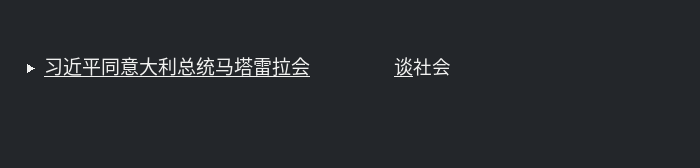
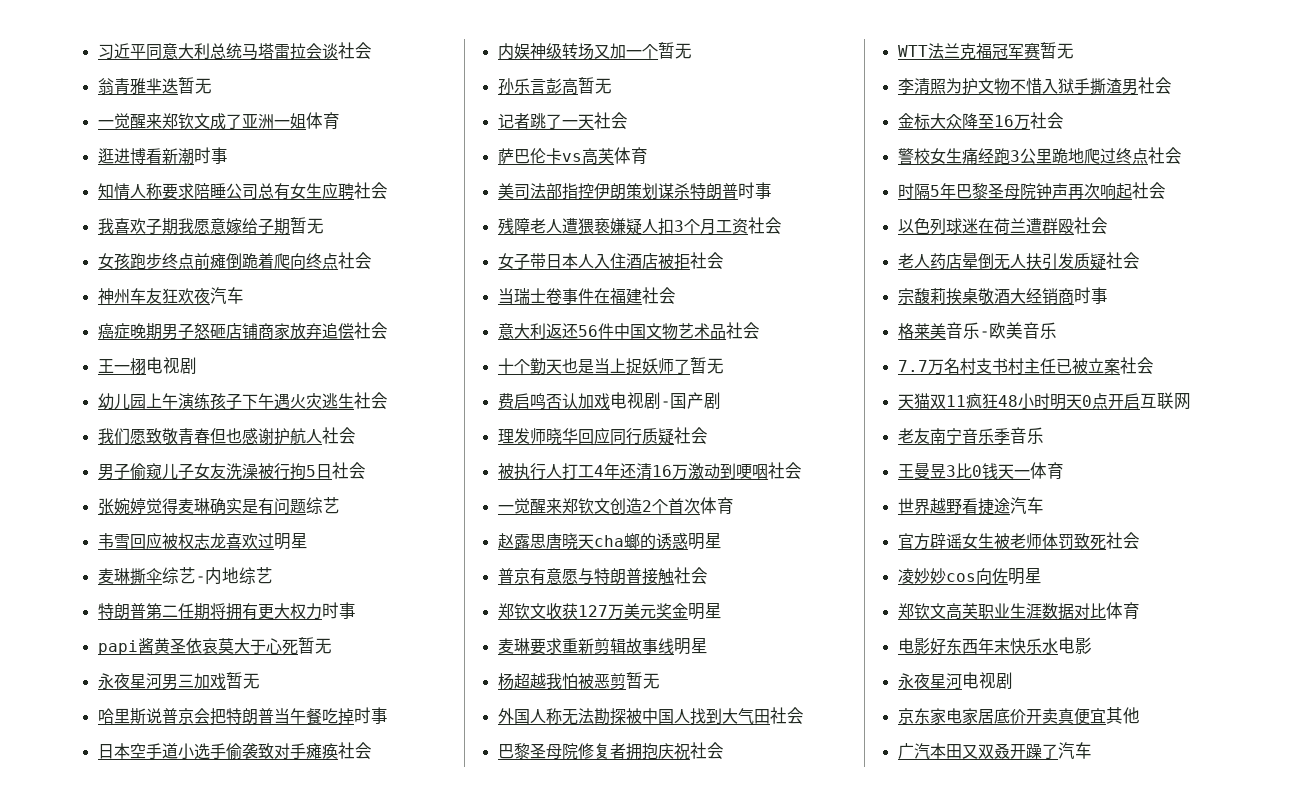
+ 翁青雅芈迭暂无
+ 一觉醒来郑钦文成了亚洲一姐体育
+ 逛进博看新潮时事
+ 知情人称要求陪睡公司总有女生应聘社会
+ 我喜欢子期我愿意嫁给子期暂无
+ 女孩跑步终点前瘫倒跪着爬向终点社会
+ 神州车友狂欢夜汽车
+ 癌症晚期男子怒砸店铺商家放弃追偿社会
+ 王一栩电视剧
+ 幼儿园上午演练孩子下午遇火灾逃生社会
+ 我们愿致敬青春但也感谢护航人社会
+ 男子偷窥儿子女友洗澡被行拘5日社会
+ 张婉婷觉得麦琳确实是有问题综艺
+ 韦雪回应被权志龙喜欢过明星
+ 麦琳撕伞综艺-内地综艺
+ 特朗普第二任期将拥有更大权力时事
+ papi酱黄圣依哀莫大于心死暂无
+ 永夜星河男三加戏暂无
+ 哈里斯说普京会把特朗普当午餐吃掉时事
+ 日本空手道小选手偷袭致对手瘫痪社会
+ 内娱神级转场又加一个暂无
+ 孙乐言彭高暂无
+ 记者跳了一天社会
+ 萨巴伦卡vs高芙体育
+ 美司法部指控伊朗策划谋杀特朗普时事
+ 残障老人遭猥亵嫌疑人扣3个月工资社会
+ 女子带日本人入住酒店被拒社会
+ 当瑞士卷事件在福建社会
+ 意大利返还56件中国文物艺术品社会
+ 十个勤天也是当上捉妖师了暂无
+ 费启鸣否认加戏电视剧-国产剧
+ 理发师晓华回应同行质疑社会
+ 被执行人打工4年还清16万激动到哽咽社会
+ 一觉醒来郑钦文创造2个首次体育
+ 赵露思唐晓天cha螂的诱惑明星
+ 普京有意愿与特朗普接触社会
+ 郑钦文收获127万美元奖金明星
+ 麦琳要求重新剪辑故事线明星
+ 杨超越我怕被恶剪暂无
+ 外国人称无法勘探被中国人找到大气田社会
+ 巴黎圣母院修复者拥抱庆祝社会
+ WTT法兰克福冠军赛暂无
+ 李清照为护文物不惜入狱手撕渣男社会
+ 金标大众降至16万社会
+ 警校女生痛经跑3公里跪地爬过终点社会
+ 时隔5年巴黎圣母院钟声再次响起社会
+ 以色列球迷在荷兰遭群殴社会
+ 老人药店晕倒无人扶引发质疑社会
+ 宗馥莉挨桌敬酒大经销商时事
+ 格莱美音乐-欧美音乐
+ 7.7万名村支书村主任已被立案社会
+ 天猫双11疯狂48小时明天0点开启互联网
+ 老友南宁音乐季音乐
+ 王曼昱3比0钱天一体育
+ 世界越野看捷途汽车
+ 官方辟谣女生被老师体罚致死社会
+ 凌妙妙cos向佐明星
+ 郑钦文高芙职业生涯数据对比体育
+ 电影好东西年末快乐水电影
+ 永夜星河电视剧
+ 京东家电家居底价开卖真便宜其他
+ 广汽本田又双叒开躁了汽车

